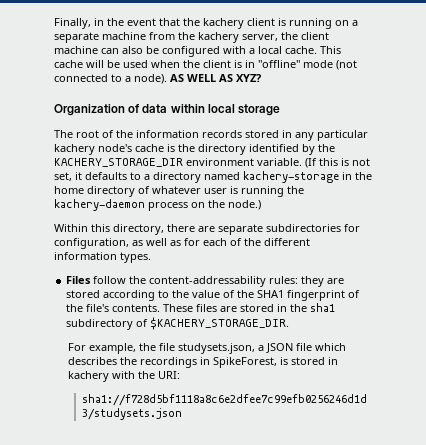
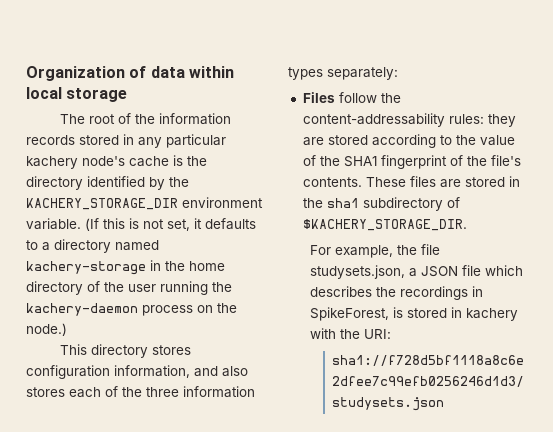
- Finally, in the event that the kachery client is running on a separate machine from the kachery server, the client machine can also be configured with a local cache. This cache will be used when the client is in "offline" mode (not connected to a node). AS WELL AS XYZ?
- (If this is not set, it defaults to a directory named kachery-storage in the home directory of whatever user is running the kachery-daemon process on the node.)
+ (If this is not set, it defaults to a directory named kachery-storage in the home directory of the user running the kachery-daemon process on the node.)
- Within this directory, there are separate subdirectories for configuration, as well as for each of the different information types.
+ This directory stores configuration information, and also stores each of the three information types separately:

